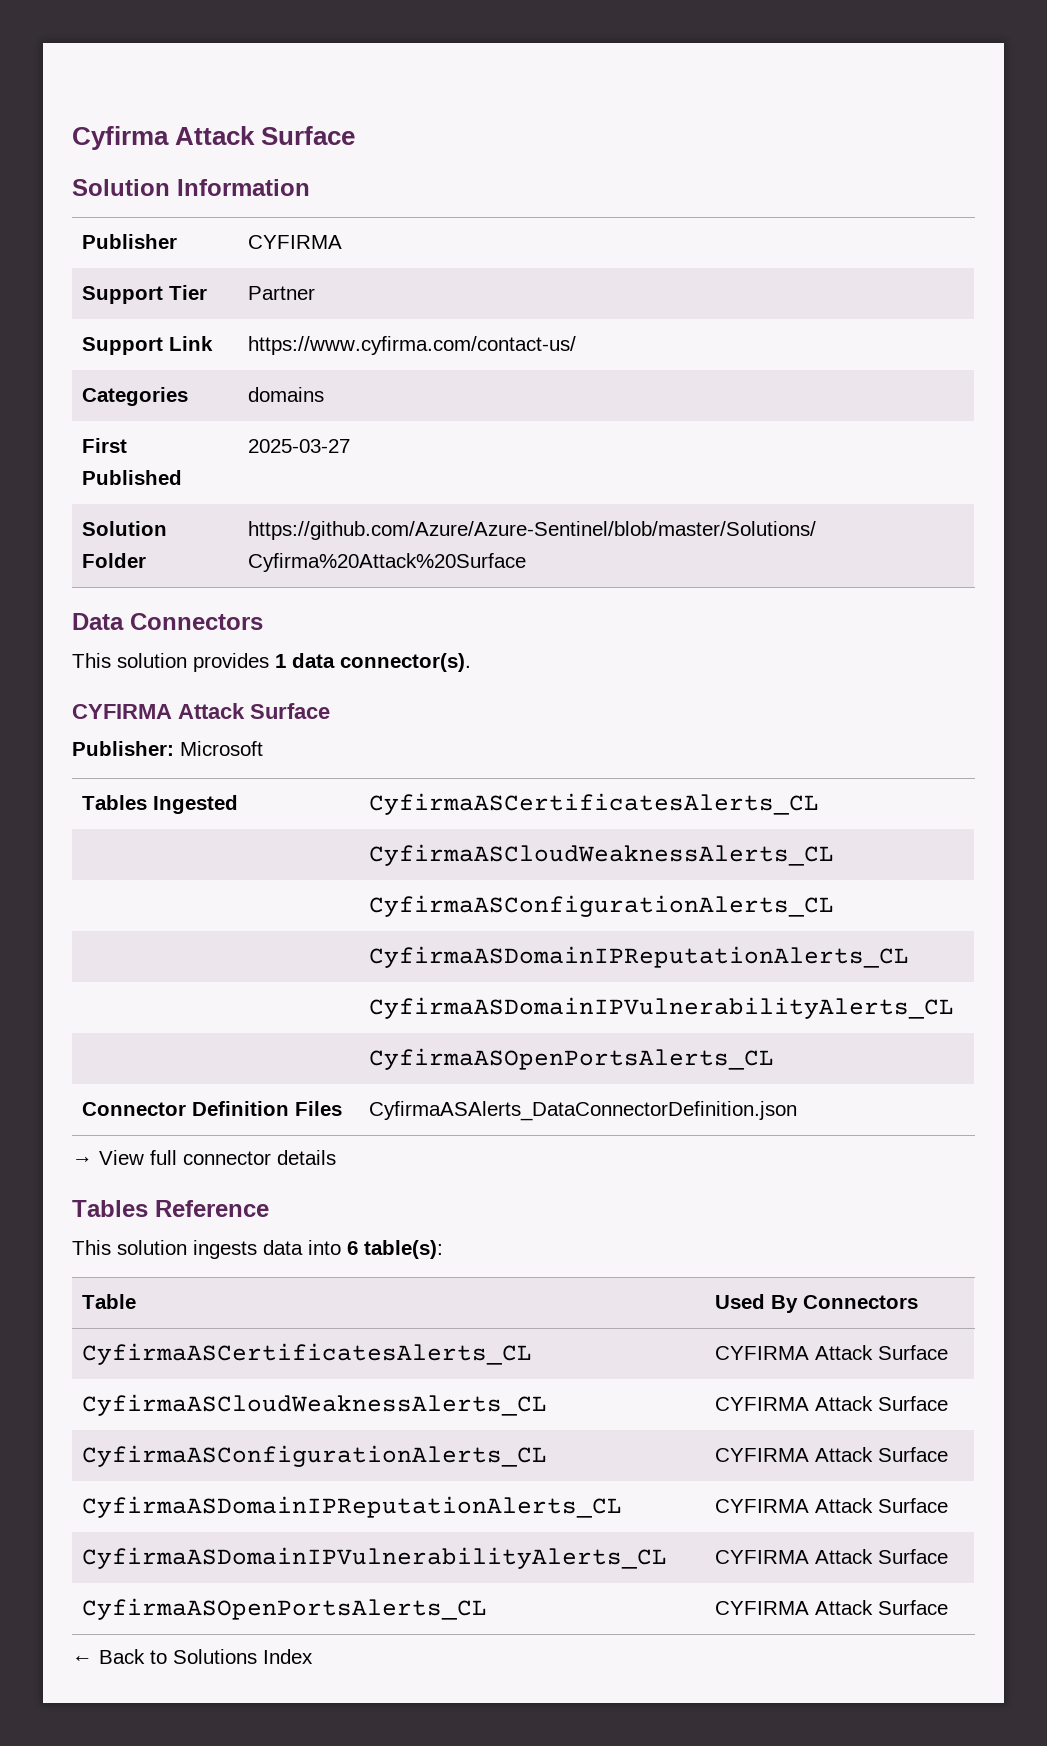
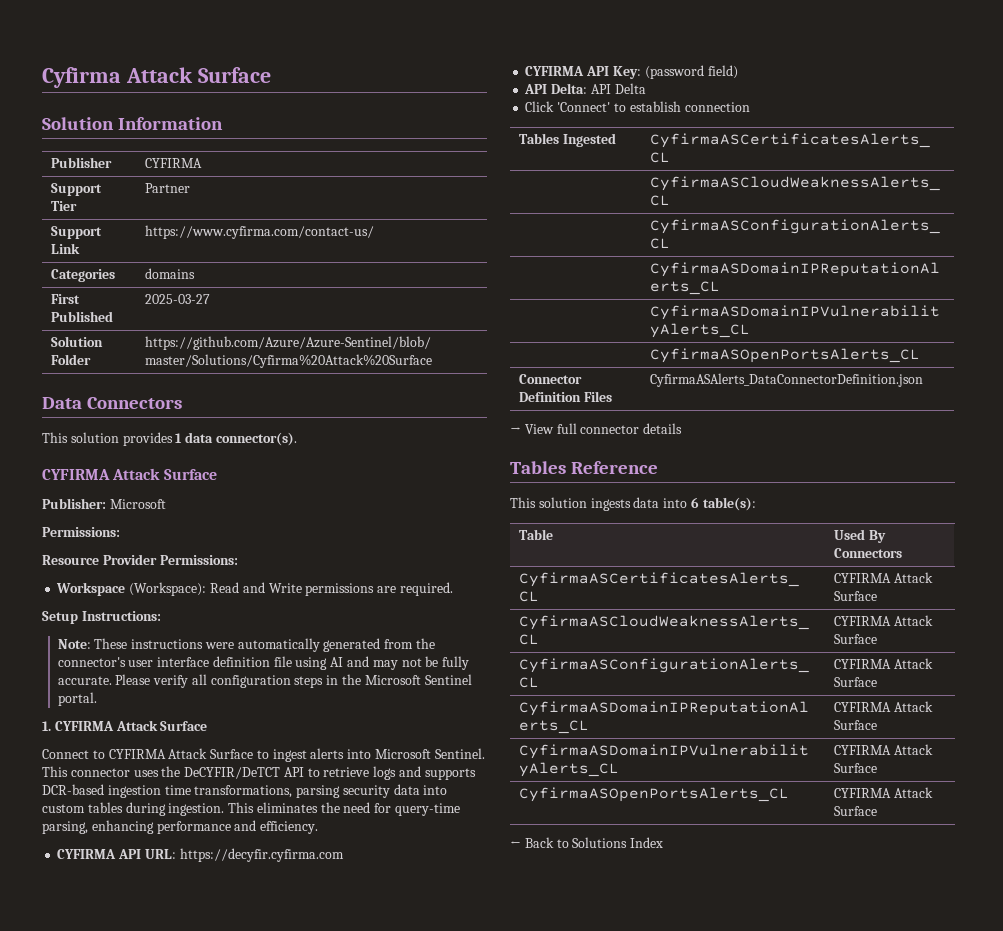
  Publisher: Microsoft
+ Permissions:
+ Resource Provider Permissions:
+ Workspace (Workspace): Read and Write permissions are required.
+ Setup Instructions:
+ Note: These instructions were automatically generated from the connector's user interface definition file using AI and may not be fully accurate. Please verify all configuration steps in the Microsoft Sentinel portal.
+ 1. CYFIRMA Attack Surface
+ Connect to CYFIRMA Attack Surface to ingest alerts into Microsoft Sentinel. This connector uses the DeCYFIR/DeTCT API to retrieve logs and supports DCR-based ingestion time transformations, parsing security data into custom tables during ingestion. This eliminates the need for query-time parsing, enhancing performance and efficiency.
+ CYFIRMA API URL: https://decyfir.cyfirma.com
+ CYFIRMA API Key: (password field)
+ API Delta: API Delta
+ Click 'Connect' to establish connection

